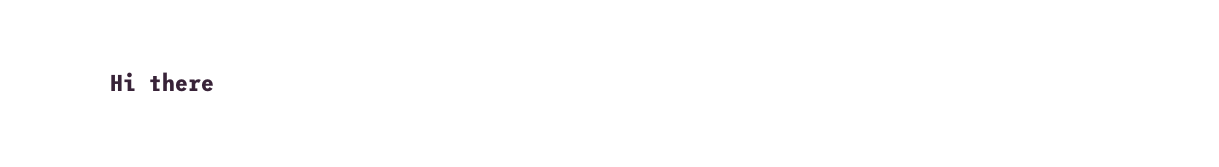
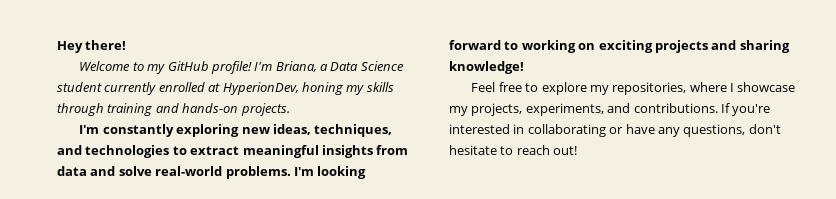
- Hi there
+ Hey there!
+ Welcome to my GitHub profile! I'm Briana, a Data Science student currently enrolled at HyperionDev, honing my skills through training and hands-on projects.
+ I'm constantly exploring new ideas, techniques, and technologies to extract meaningful insights from data and solve real-world problems. I'm looking forward to working on exciting projects and sharing knowledge!
+ Feel free to explore my repositories, where I showcase my projects, experiments, and contributions. If you're interested in collaborating or have any questions, don't hesitate to reach out!

